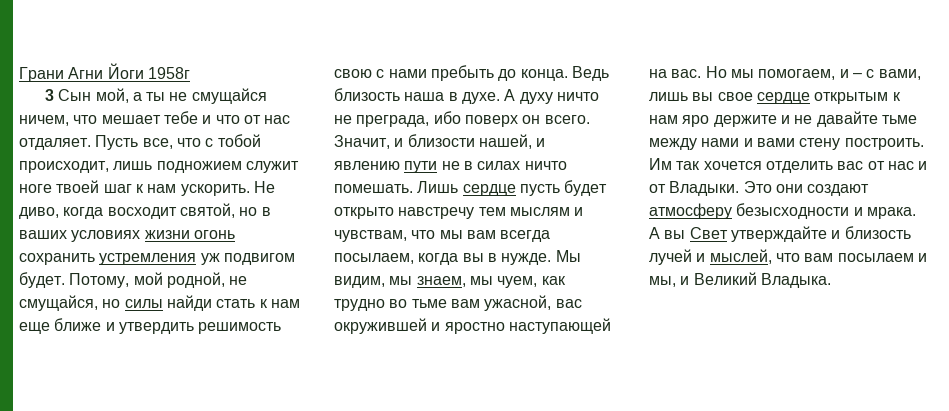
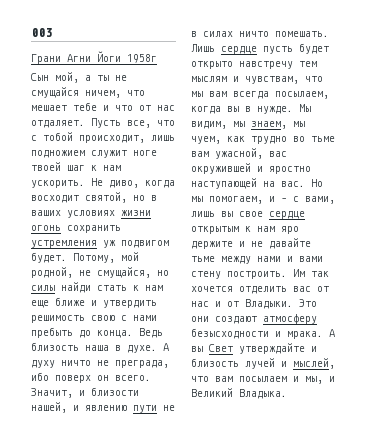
+ 003
- 3 Сын мой, а ты не смущайся ничем, что мешает тебе и что от нас отдаляет.
+ Сын мой, а ты не смущайся ничем, что мешает тебе и что от нас отдаляет.

